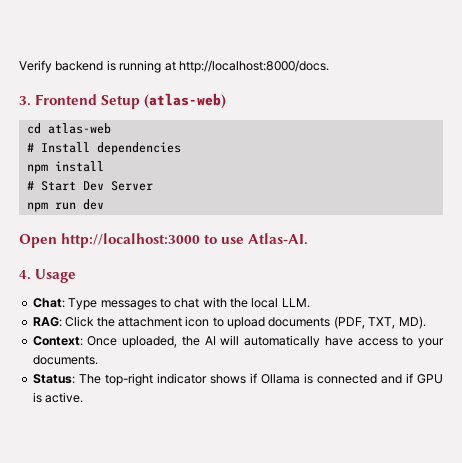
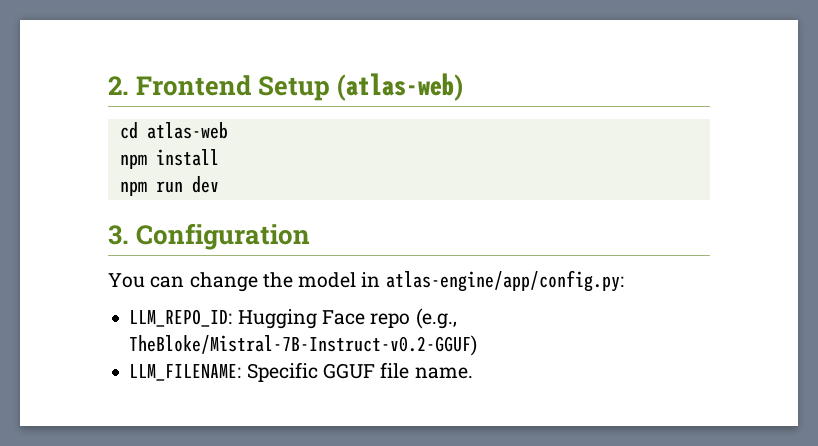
- Verify backend is running at http://localhost:8000/docs.
- 3. Frontend Setup (atlas-web)
+ 2. Frontend Setup (atlas-web)
- # Install dependencies
- # Start Dev Server
- Open http://localhost:3000 to use Atlas-AI.
- 4. Usage
- Chat: Type messages to chat with the local LLM.
- RAG: Click the attachment icon to upload documents (PDF, TXT, MD).
- Context: Once uploaded, the AI will automatically have access to your documents.
- Status: The top-right indicator shows if Ollama is connected and if GPU is active.
+ 3. Configuration
+ You can change the model in atlas-engine/app/config.py:
+ LLM_REPO_ID: Hugging Face repo (e.g., TheBloke/Mistral-7B-Instruct-v0.2-GGUF)
+ LLM_FILENAME: Specific GGUF file name.

